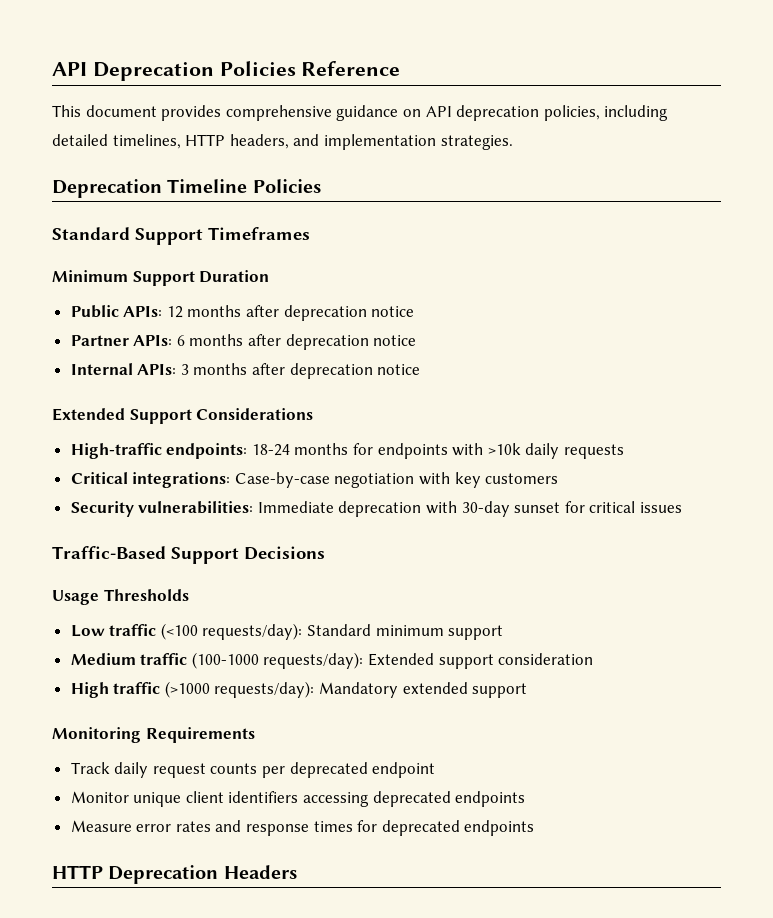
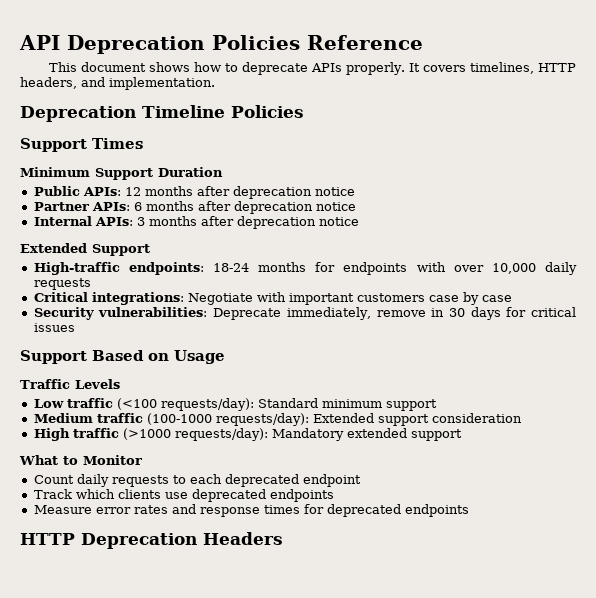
- This document provides comprehensive guidance on API deprecation policies, including detailed timelines, HTTP headers, and implementation strategies.
+ This document shows how to deprecate APIs properly. It covers timelines, HTTP headers, and implementation.
- Standard Support Timeframes
+ Support Times
- Extended Support Considerations
+ Extended Support
- High-traffic endpoints: 18-24 months for endpoints with >10k daily requests
+ High-traffic endpoints: 18-24 months for endpoints with over 10,000 daily requests
- Critical integrations: Case-by-case negotiation with key customers
- Security vulnerabilities: Immediate deprecation with 30-day sunset for critical issues
- Traffic-Based Support Decisions
- Usage Thresholds
+ Critical integrations: Negotiate with important customers case by case
+ Security vulnerabilities: Deprecate immediately, remove in 30 days for critical issues
+ Support Based on Usage
+ Traffic Levels
- Monitoring Requirements
- Track daily request counts per deprecated endpoint
- Monitor unique client identifiers accessing deprecated endpoints
+ What to Monitor
+ Count daily requests to each deprecated endpoint
+ Track which clients use deprecated endpoints

